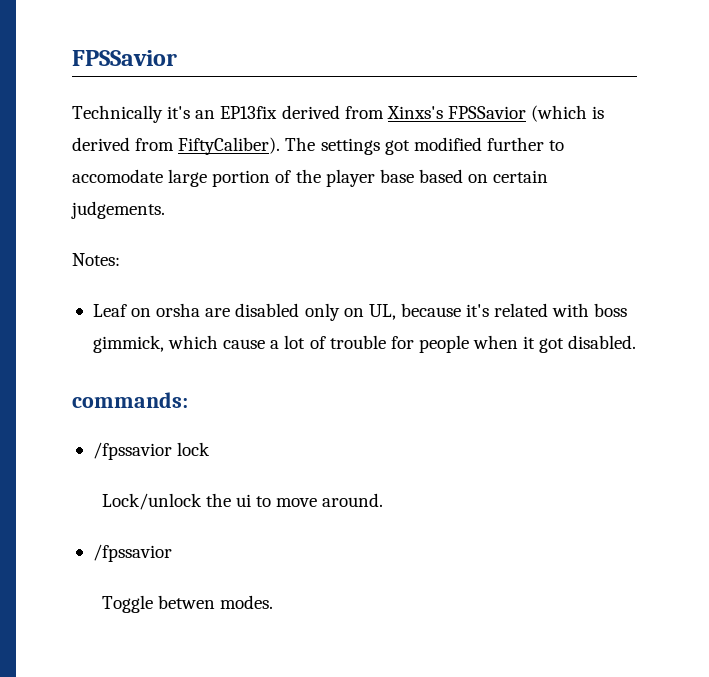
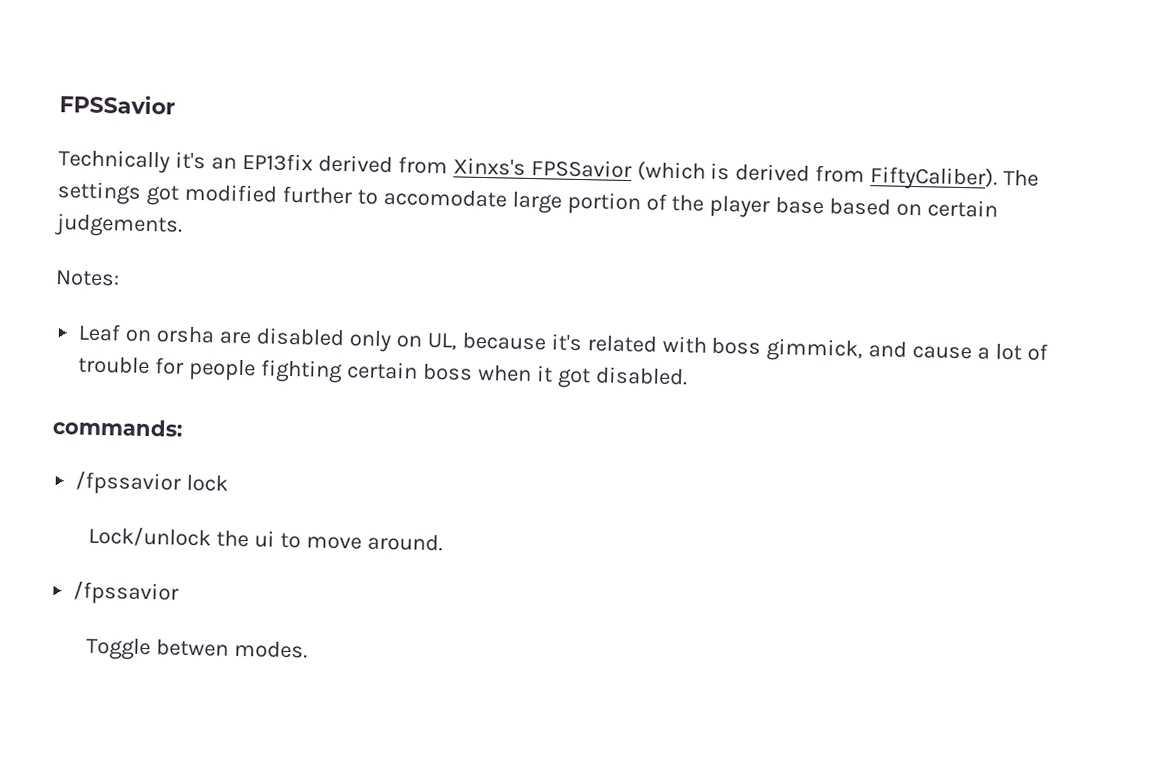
- Leaf on orsha are disabled only on UL, because it's related with boss gimmick, which cause a lot of trouble for people when it got disabled.
+ Leaf on orsha are disabled only on UL, because it's related with boss gimmick, and cause a lot of trouble for people fighting certain boss when it got disabled.

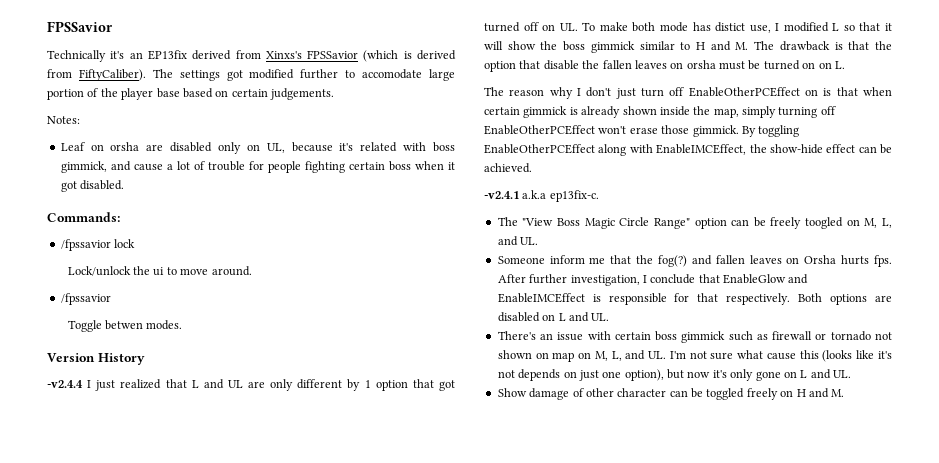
- commands:
+ Commands:
+ Version History
+ -v2.4.4 I just realized that L and UL are only different by 1 option that got turned off on UL. To make both mode has distict use, I modified L so that it will show the boss gimmick similar to H and M. The drawback is that the option that disable the fallen leaves on orsha must be turned on on L.
+ The reason why I don't just turn off EnableOtherPCEffect on is that when certain gimmick is already shown inside the map, simply turning off EnableOtherPCEffect won't erase those gimmick. By toggling EnableOtherPCEffect along with EnableIMCEffect, the show-hide effect can be achieved.
+ -v2.4.1 a.k.a ep13fix-c.
+ The "View Boss Magic Circle Range" option can be freely toogled on M, L, and UL.
+ Someone inform me that the fog(?) and fallen leaves on Orsha hurts fps. After further investigation, I conclude that EnableGlow and EnableIMCEffect is responsible for that respectively. Both options are disabled on L and UL.
+ There's an issue with certain boss gimmick such as firewall or tornado not shown on map on M, L, and UL. I'm not sure what cause this (looks like it's not depends on just one option), but now it's only gone on L and UL.
+ Show damage of other character can be toggled freely on H and M.

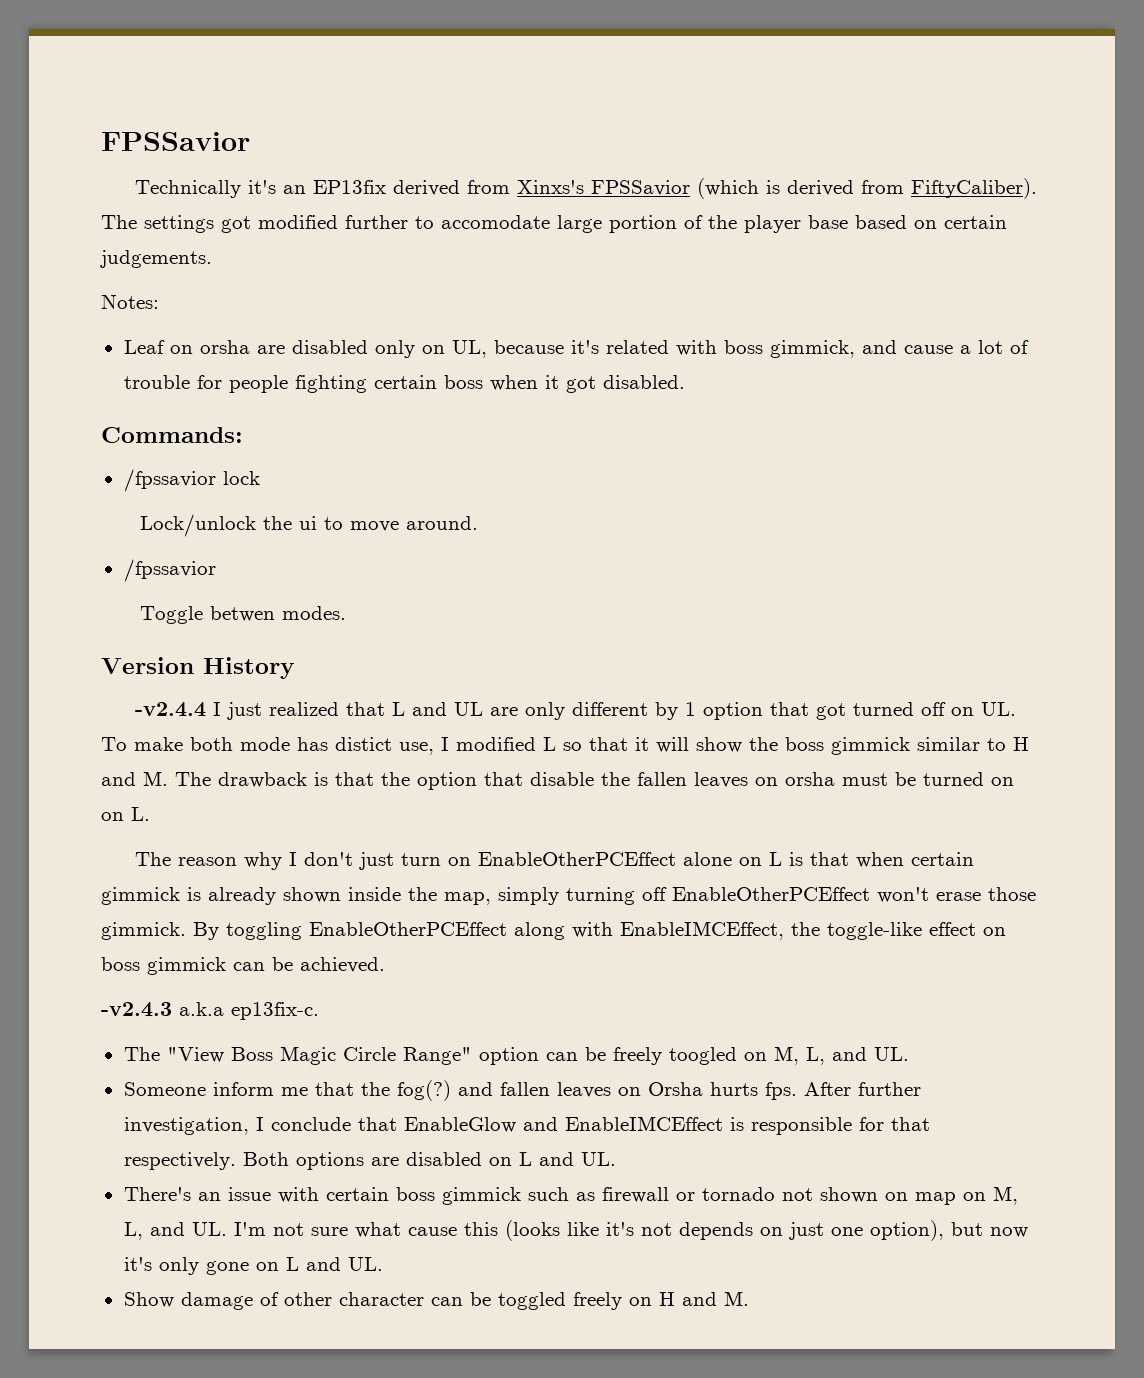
- The reason why I don't just turn off EnableOtherPCEffect on is that when certain gimmick is already shown inside the map, simply turning off EnableOtherPCEffect won't erase those gimmick.
+ The reason why I don't just turn on EnableOtherPCEffect alone on L is that when certain gimmick is already shown inside the map, simply turning off EnableOtherPCEffect won't erase those gimmick.
- By toggling EnableOtherPCEffect along with EnableIMCEffect, the show-hide effect can be achieved.
+ By toggling EnableOtherPCEffect along with EnableIMCEffect, the toggle-like effect on boss gimmick can be achieved.
- -v2.4.1 a.k.a ep13fix-c.
+ -v2.4.3 a.k.a ep13fix-c.

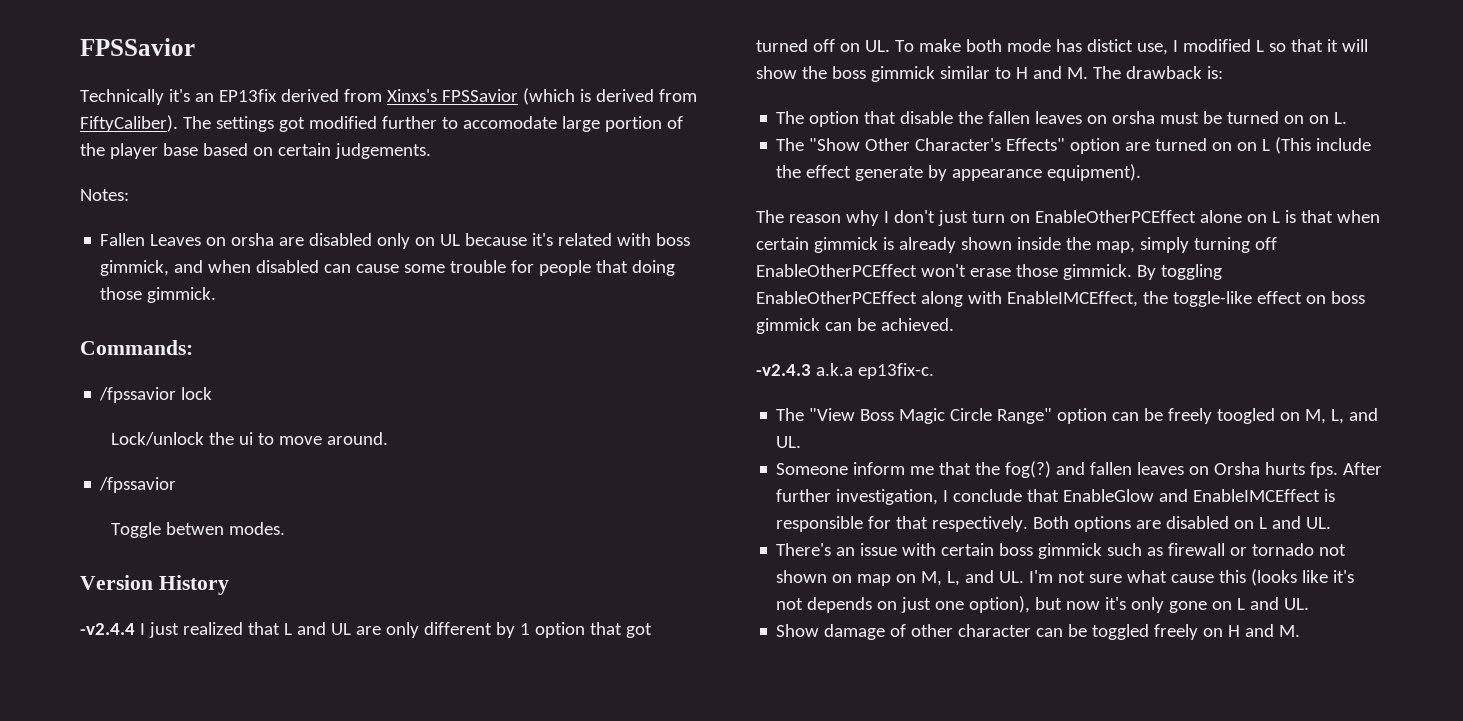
- Leaf on orsha are disabled only on UL, because it's related with boss gimmick, and cause a lot of trouble for people fighting certain boss when it got disabled.
+ Fallen Leaves on orsha are disabled only on UL because it's related with boss gimmick, and when disabled can cause some trouble for people that doing those gimmick.
- -v2.4.4 I just realized that L and UL are only different by 1 option that got turned off on UL. To make both mode has distict use, I modified L so that it will show the boss gimmick similar to H and M. The drawback is that the option that disable the fallen leaves on orsha must be turned on on L.
+ -v2.4.4 I just realized that L and UL are only different by 1 option that got turned off on UL. To make both mode has distict use, I modified L so that it will show the boss gimmick similar to H and M. The drawback is:
+ The option that disable the fallen leaves on orsha must be turned on on L.
+ The "Show Other Character's Effects" option are turned on on L (This include the effect generate by appearance equipment).

